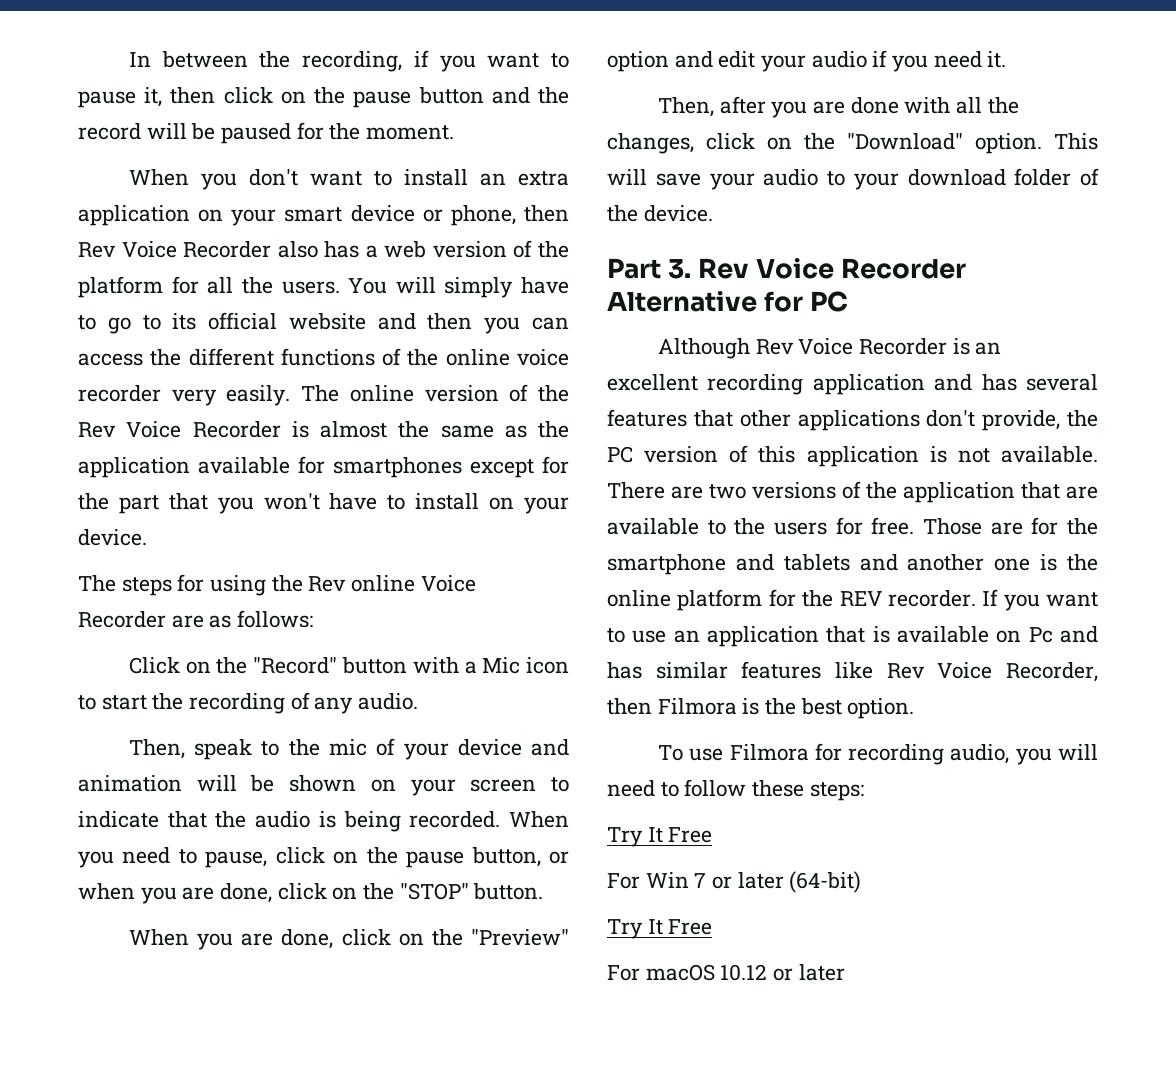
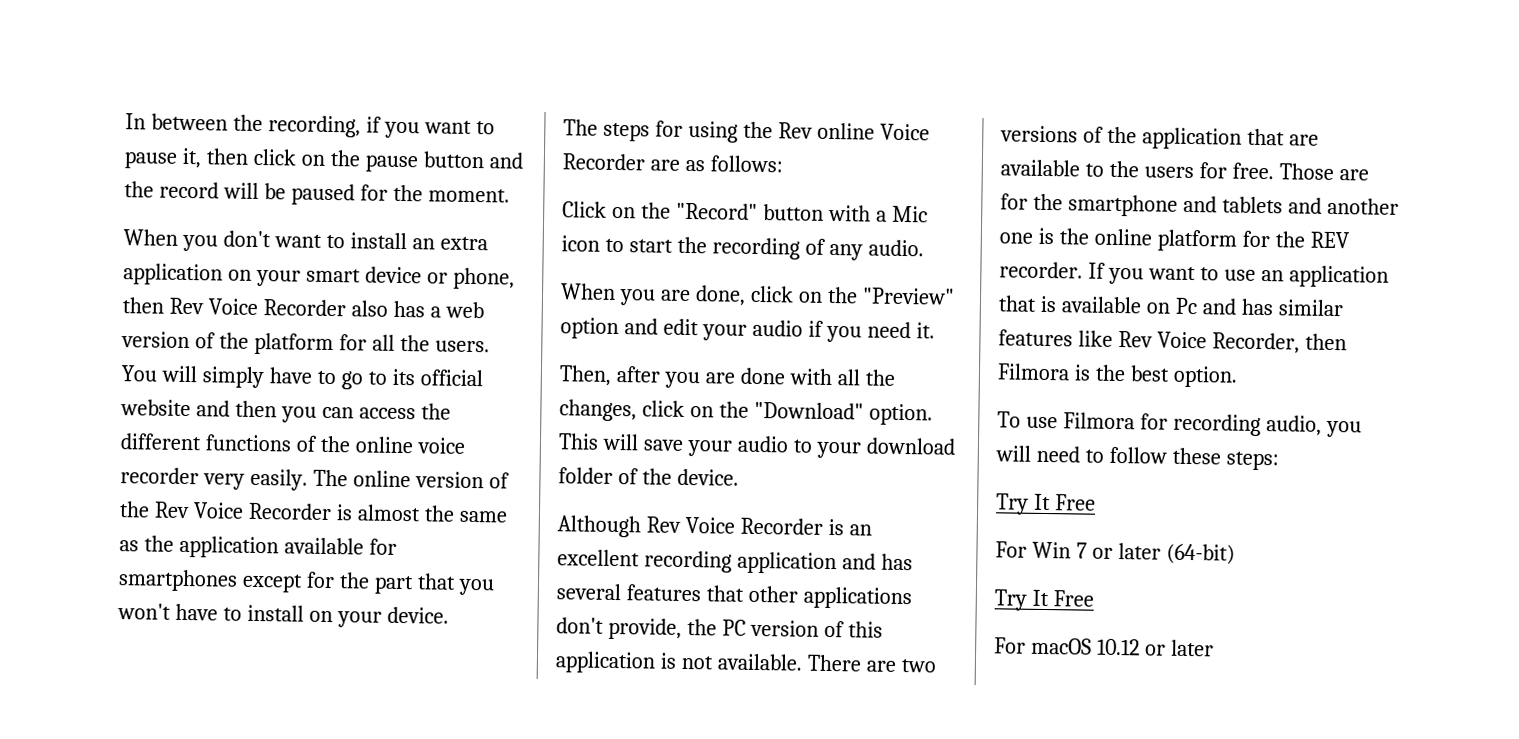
- Then, speak to the mic of your device and animation will be shown on your screen to indicate that the audio is being recorded. When you need to pause, click on the pause button, or when you are done, click on the "STOP" button.
- Part 3. Rev Voice Recorder Alternative for PC

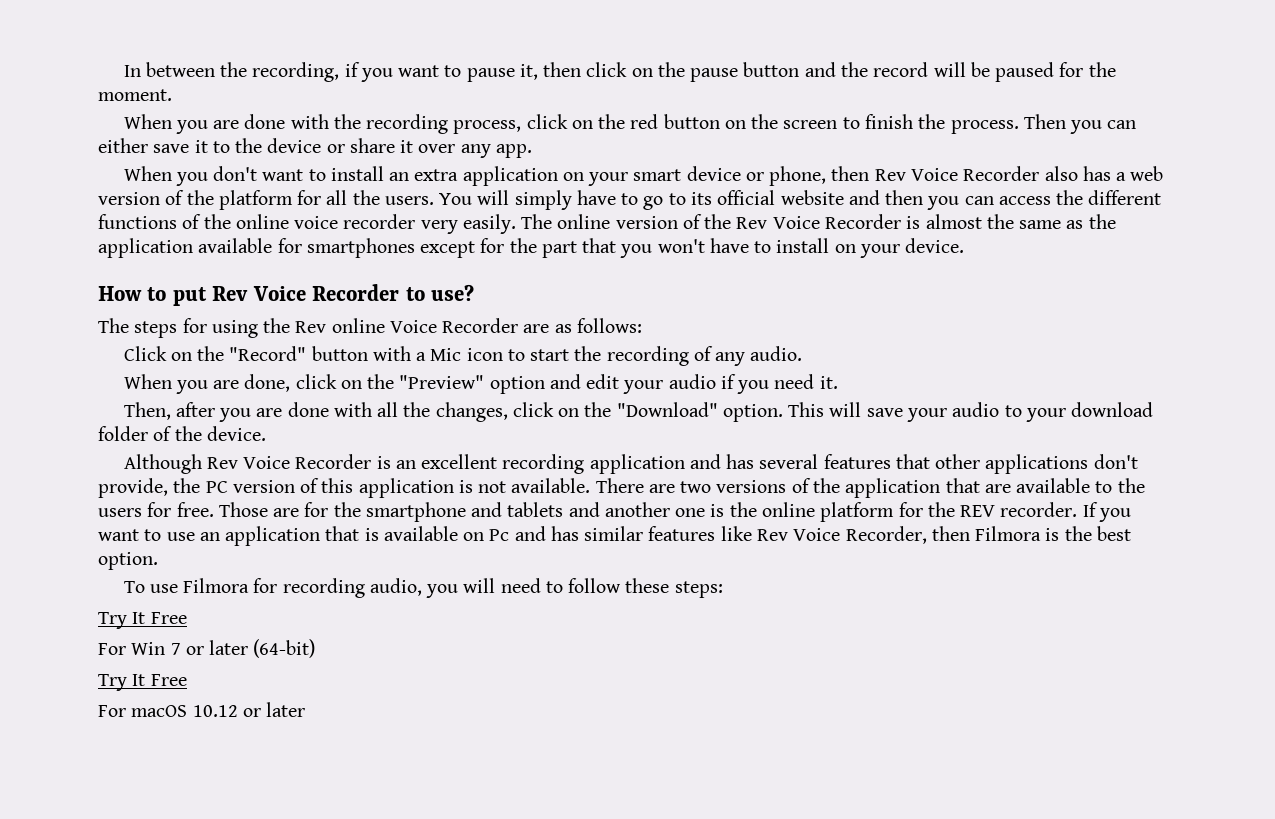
+ When you are done with the recording process, click on the red button on the screen to finish the process. Then you can either save it to the device or share it over any app.
+ How to put Rev Voice Recorder to use?

